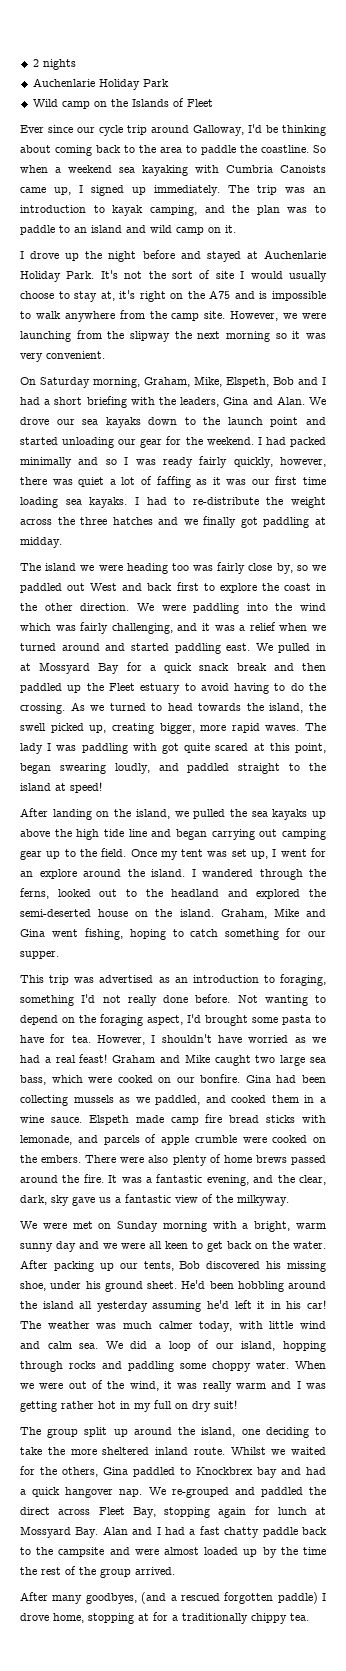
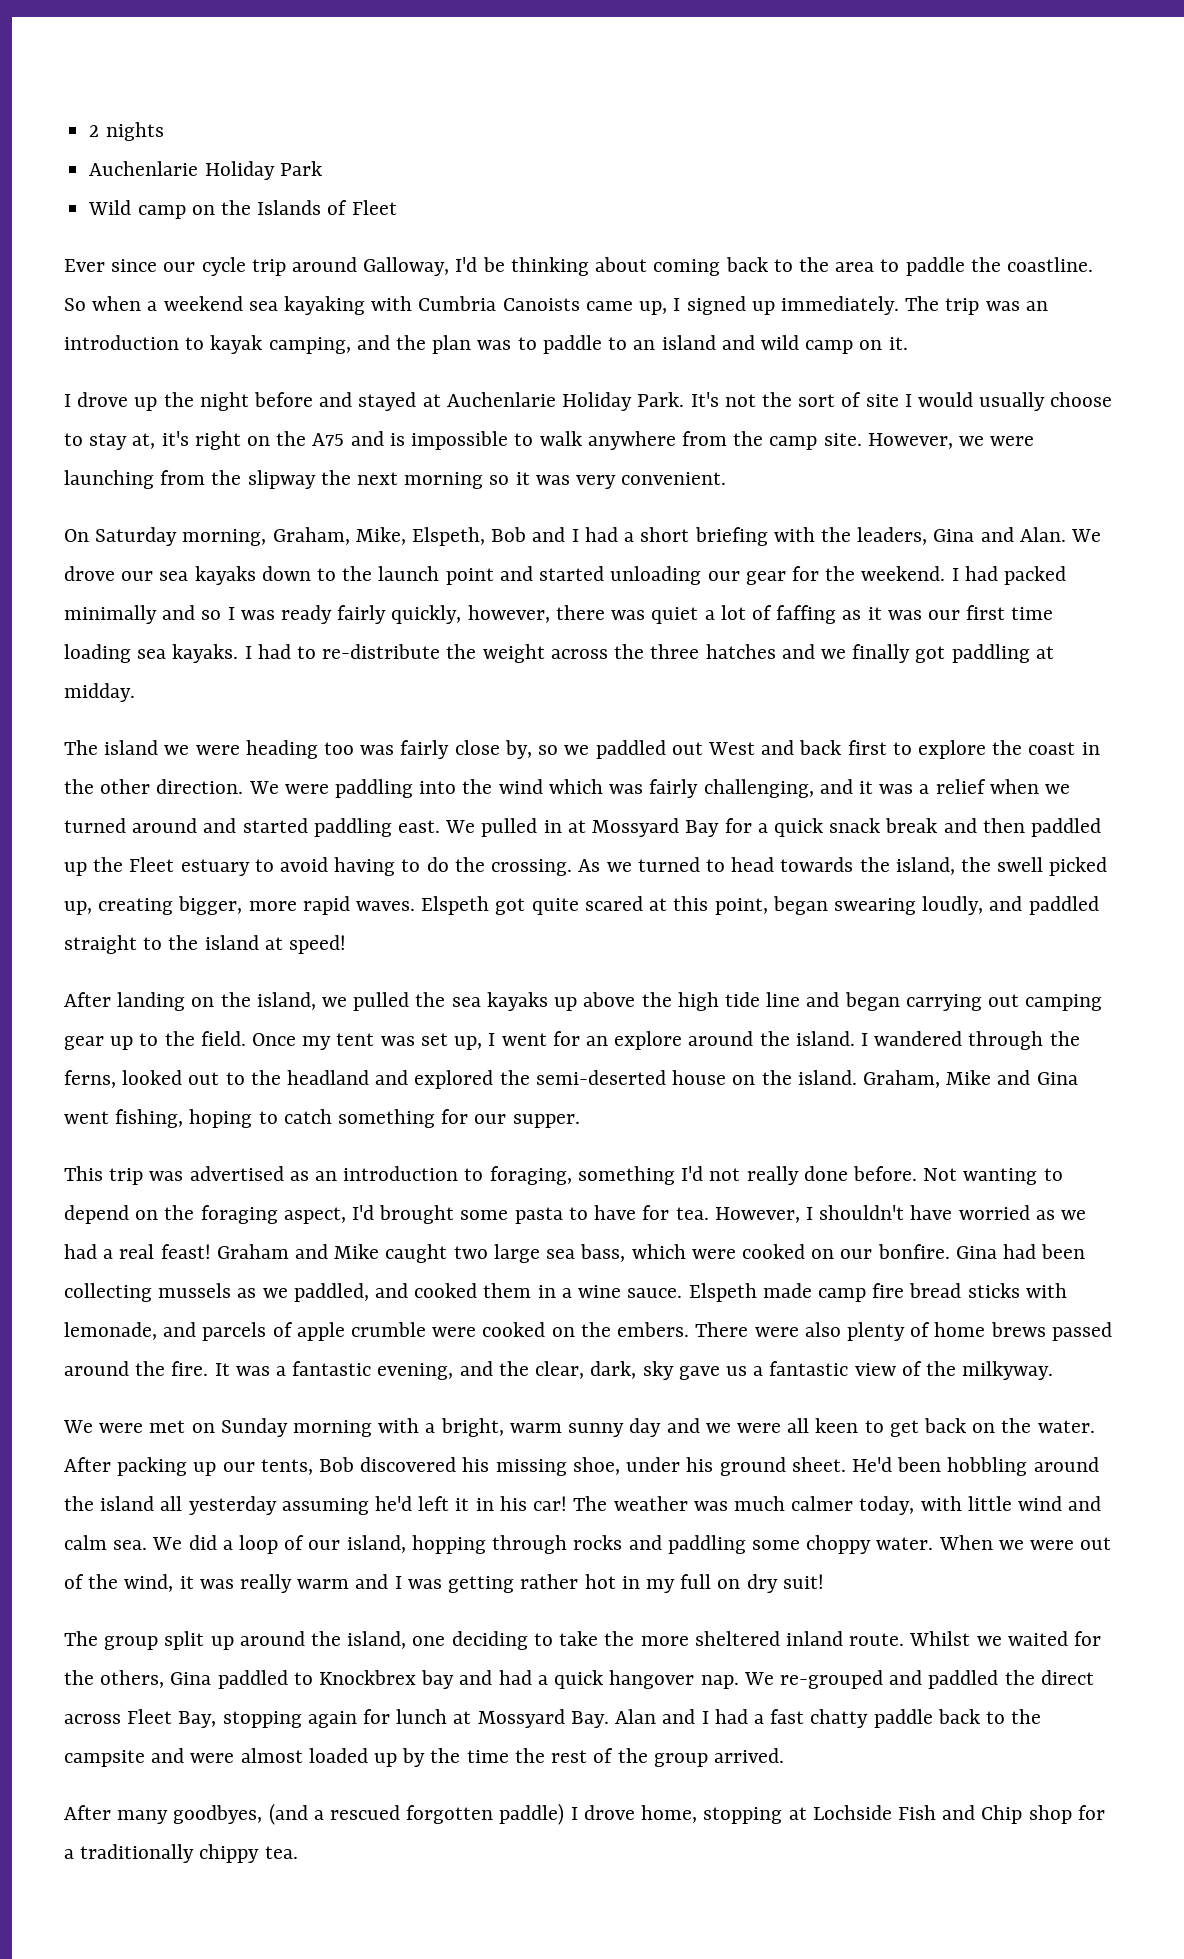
- The lady I was paddling with got quite scared at this point, began swearing loudly, and paddled straight to the island at speed!
+ Elspeth got quite scared at this point, began swearing loudly, and paddled straight to the island at speed!
- After many goodbyes, (and a rescued forgotten paddle) I drove home, stopping at for a traditionally chippy tea.
+ After many goodbyes, (and a rescued forgotten paddle) I drove home, stopping at Lochside Fish and Chip shop for a traditionally chippy tea.

